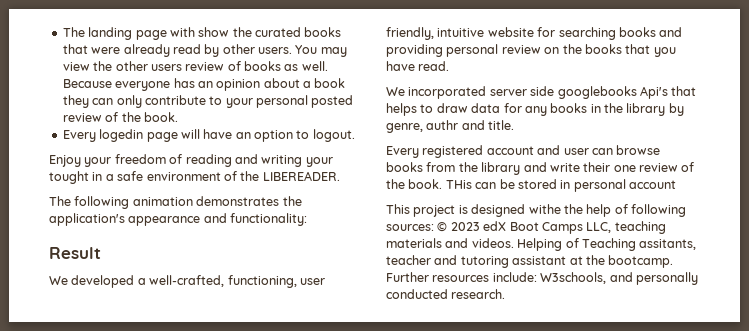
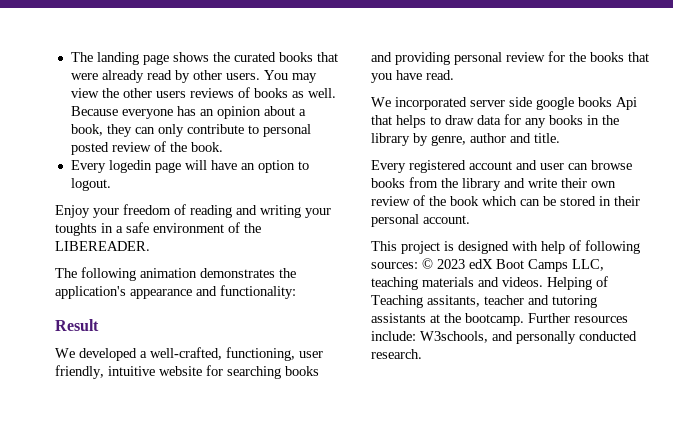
- The landing page with show the curated books that were already read by other users.
+ The landing page shows the curated books that were already read by other users.
- You may view the other users review of books as well.
+ You may view the other users reviews of books as well.
- Because everyone has an opinion about a book they can only contribute to your personal posted review of the book.
+ Because everyone has an opinion about a book, they can only contribute to personal posted review of the book.
- Enjoy your freedom of reading and writing your tought in a safe environment of the LIBEREADER.
+ Enjoy your freedom of reading and writing your toughts in a safe environment of the LIBEREADER.
- We developed a well-crafted, functioning, user friendly, intuitive website for searching books and providing personal review on the books that you have read.
+ We developed a well-crafted, functioning, user friendly, intuitive website for searching books and providing personal review for the books that you have read.
- We incorporated server side googlebooks Api's that helps to draw data for any books in the library by genre, authr and title.
+ We incorporated server side google books Api that helps to draw data for any books in the library by genre, author and title.
- Every registered account and user can browse books from the library and write their one review of the book. THis can be stored in personal account
+ Every registered account and user can browse books from the library and write their own review of the book which can be stored in their personal account.
- This project is designed withe the help of following sources: © 2023 edX Boot Camps LLC, teaching materials and videos.
+ This project is designed with help of following sources: © 2023 edX Boot Camps LLC, teaching materials and videos.
- Helping of Teaching assitants, teacher and tutoring assistant at the bootcamp.
+ Helping of Teaching assitants, teacher and tutoring assistants at the bootcamp.

